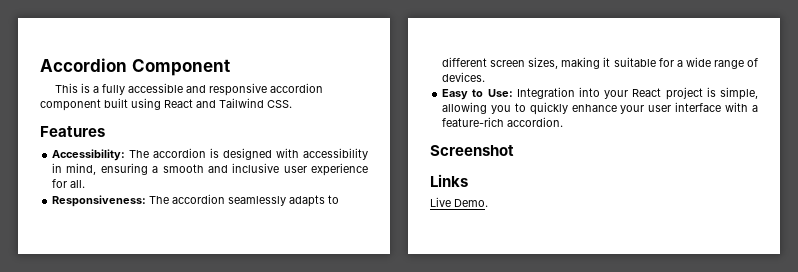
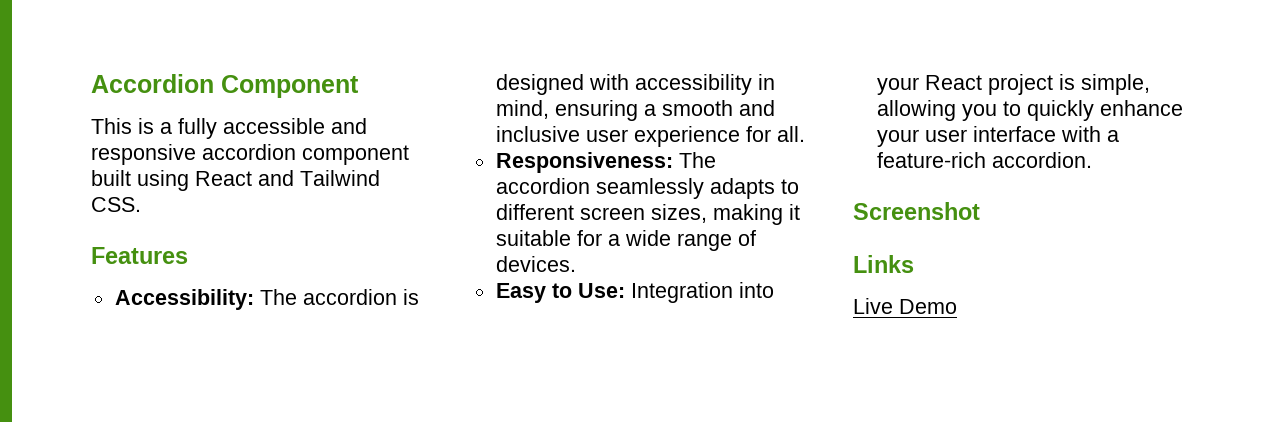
- Live Demo.
+ Live Demo

